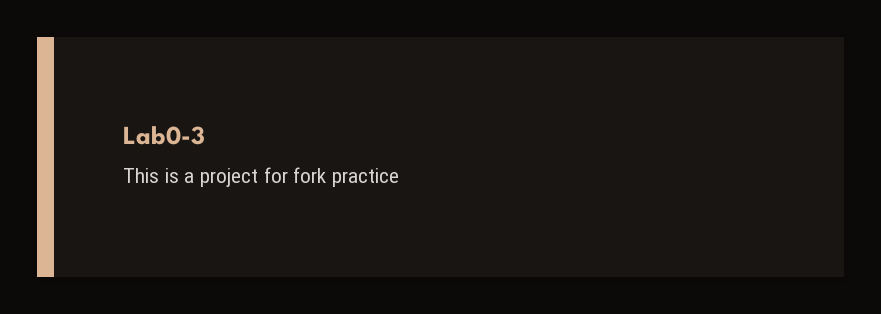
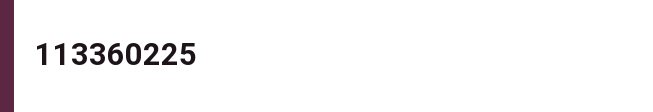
- Lab0-3
- This is a project for fork practice
+ 113360225

